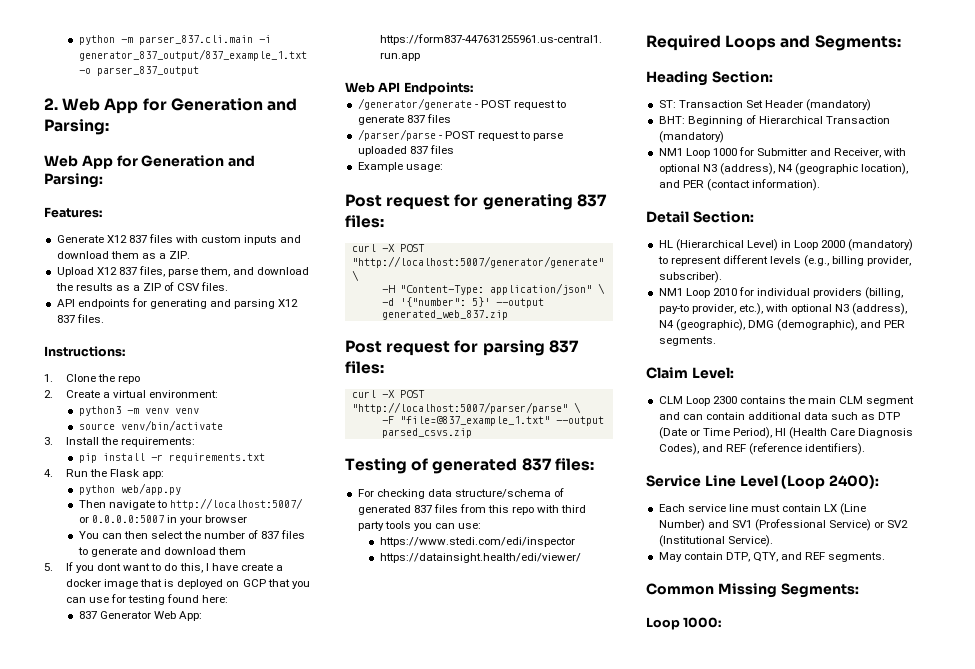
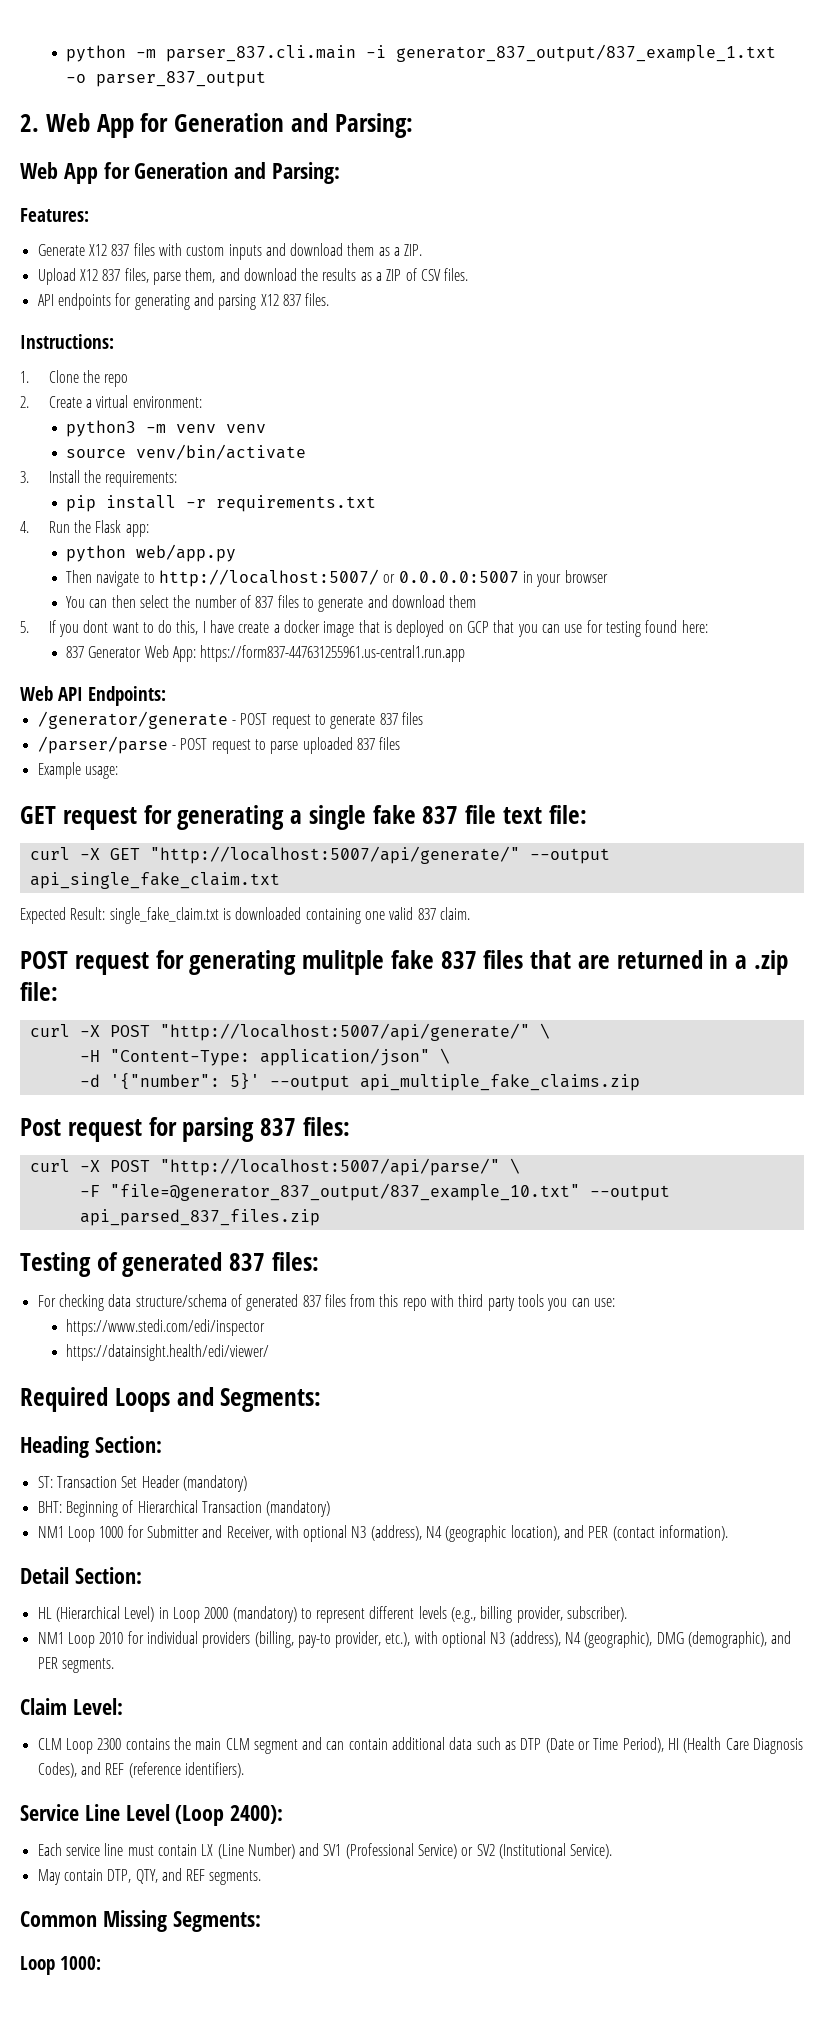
- Post request for generating 837 files:
- curl -X POST "http://localhost:5007/generator/generate" \
+ GET request for generating a single fake 837 file text file:
+ curl -X GET "http://localhost:5007/api/generate/" --output api_single_fake_claim.txt
+ Expected Result: single_fake_claim.txt is downloaded containing one valid 837 claim.
+ POST request for generating mulitple fake 837 files that are returned in a .zip file:
+ curl -X POST "http://localhost:5007/api/generate/" \
- -d '{"number": 5}' --output generated_web_837.zip
+ -d '{"number": 5}' --output api_multiple_fake_claims.zip
- curl -X POST "http://localhost:5007/parser/parse" \
+ curl -X POST "http://localhost:5007/api/parse/" \
- -F "file=@837_example_1.txt" --output parsed_csvs.zip
+ -F "file=@generator_837_output/837_example_10.txt" --output api_parsed_837_files.zip

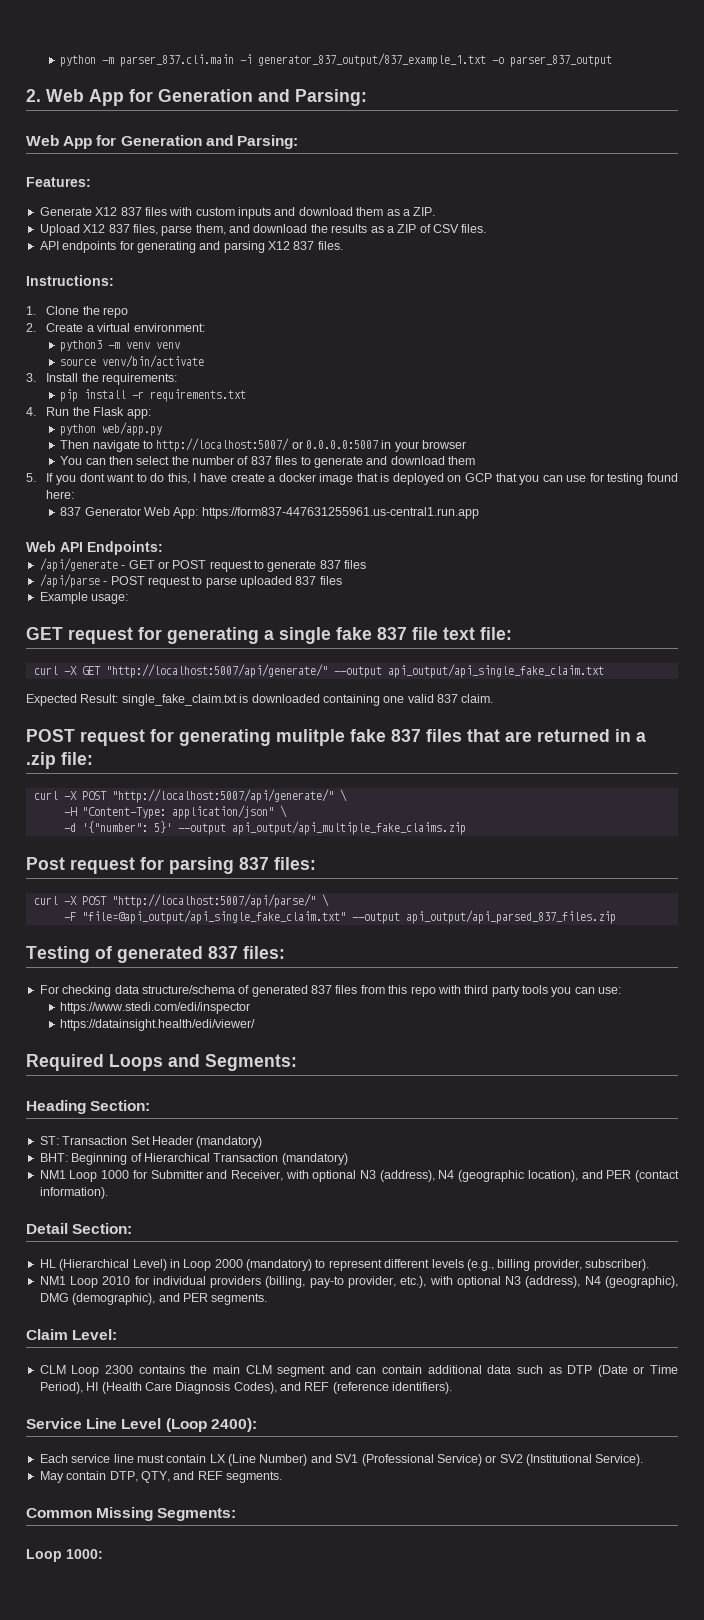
- /generator/generate - POST request to generate 837 files
+ /api/generate - GET or POST request to generate 837 files
- /parser/parse - POST request to parse uploaded 837 files
+ /api/parse - POST request to parse uploaded 837 files
- curl -X GET "http://localhost:5007/api/generate/" --output api_single_fake_claim.txt
+ curl -X GET "http://localhost:5007/api/generate/" --output api_output/api_single_fake_claim.txt
- -d '{"number": 5}' --output api_multiple_fake_claims.zip
+ -d '{"number": 5}' --output api_output/api_multiple_fake_claims.zip
- -F "file=@generator_837_output/837_example_10.txt" --output api_parsed_837_files.zip
+ -F "file=@api_output/api_single_fake_claim.txt" --output api_output/api_parsed_837_files.zip

